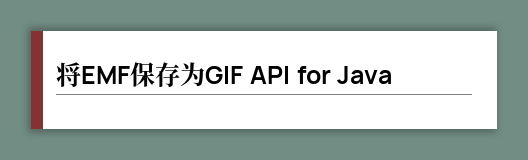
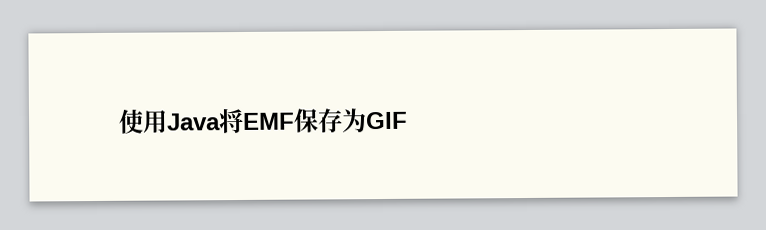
- 将EMF保存为GIF API for Java
+ 使用Java将EMF保存为GIF

